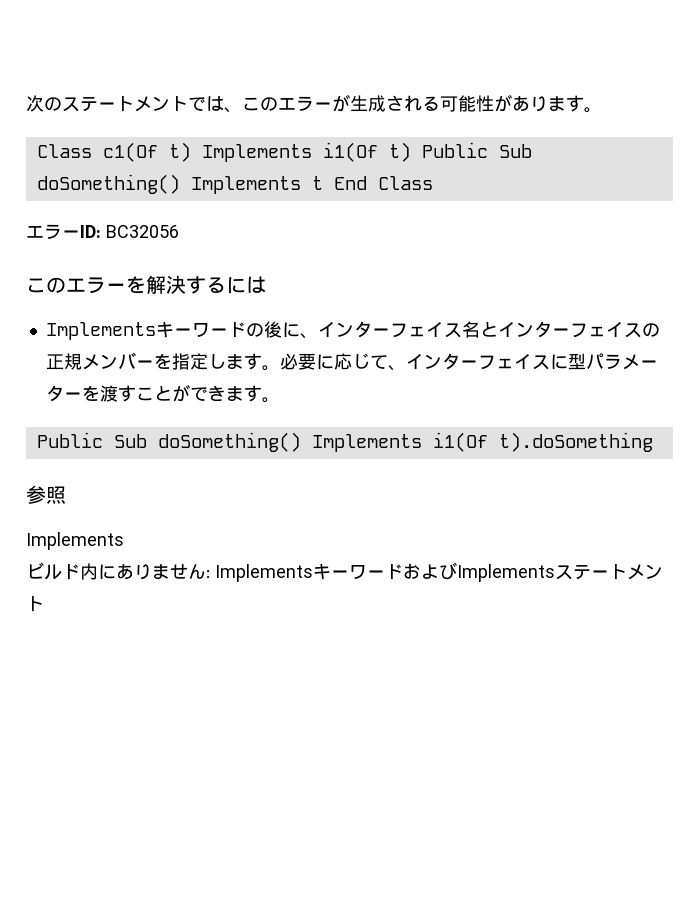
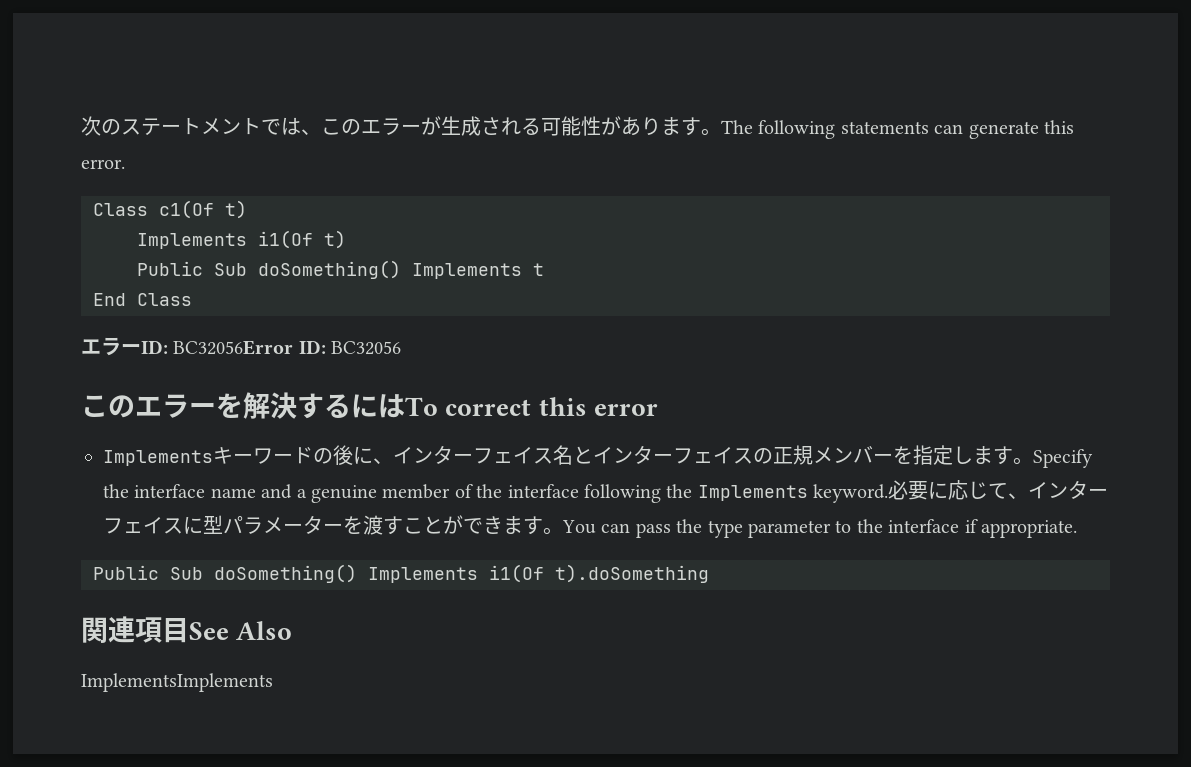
+ The following statements can generate this error.
- Class c1(Of t) Implements i1(Of t) Public Sub doSomething() Implements t End Class
+ Class c1(Of t)
+ Implements i1(Of t)
+ Public Sub doSomething() Implements t
+ End Class
- エラーID: BC32056
+ エラーID: BC32056Error ID: BC32056
- このエラーを解決するには
+ このエラーを解決するにはTo correct this error
+ Specify the interface name and a genuine member of the interface following the Implements keyword.
+ You can pass the type parameter to the interface if appropriate.
- 参照
- Implements
- ビルド内にありません: ImplementsキーワードおよびImplementsステートメント
+ 関連項目See Also
+ ImplementsImplements

